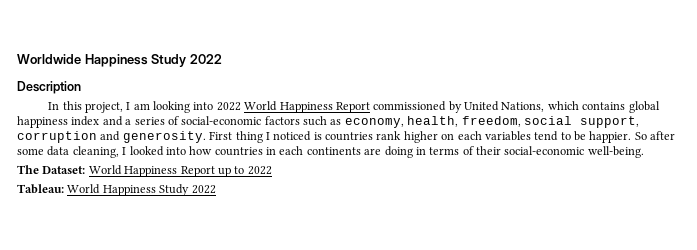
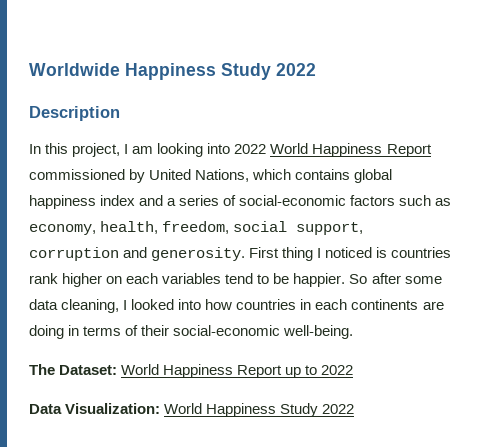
- Tableau: World Happiness Study 2022
+ Data Visualization: World Happiness Study 2022

